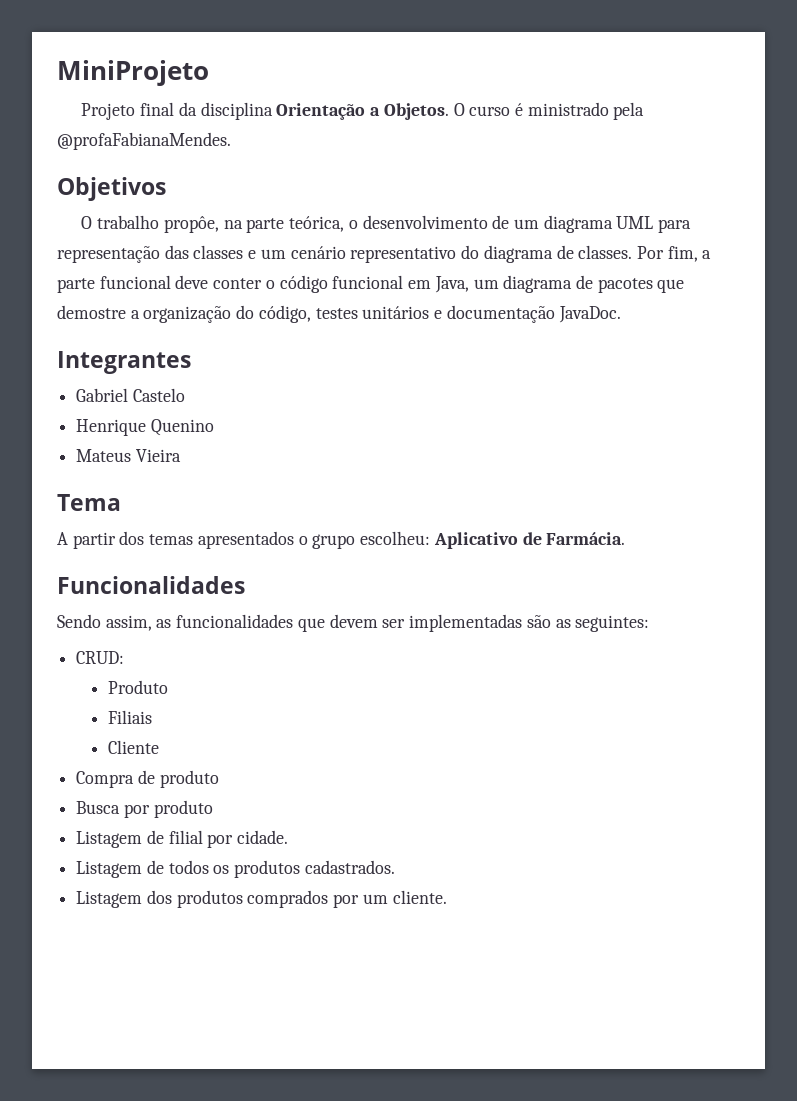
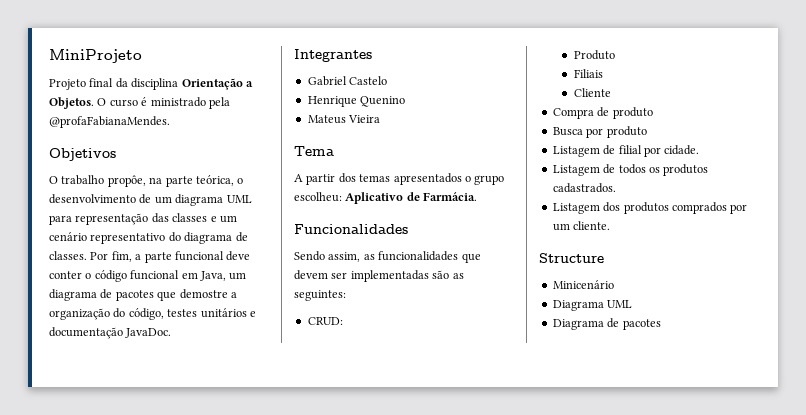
+ Structure
+ Minicenário
+ Diagrama UML
+ Diagrama de pacotes

